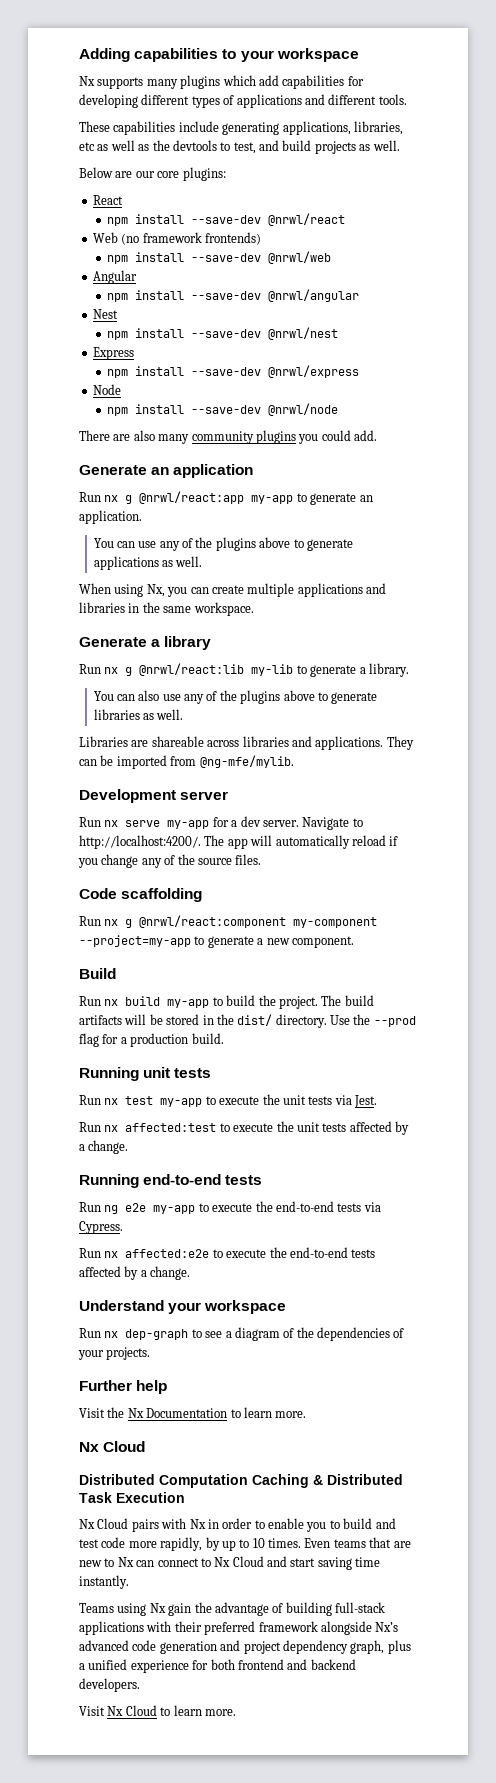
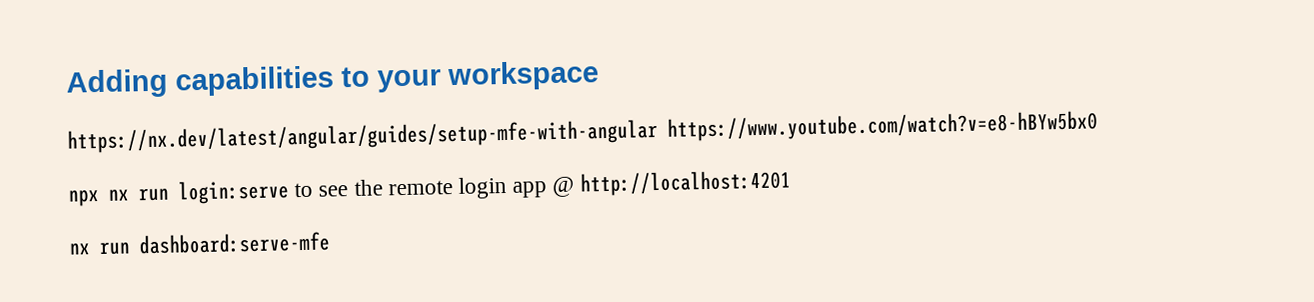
- Nx supports many plugins which add capabilities for developing different types of applications and different tools.
- These capabilities include generating applications, libraries, etc as well as the devtools to test, and build projects as well.
- Below are our core plugins:
- React
- npm install --save-dev @nrwl/react
- Web (no framework frontends)
- npm install --save-dev @nrwl/web
- Angular
- npm install --save-dev @nrwl/angular
- Nest
- npm install --save-dev @nrwl/nest
- Express
- npm install --save-dev @nrwl/express
- Node
- npm install --save-dev @nrwl/node
- There are also many community plugins you could add.
- Generate an application
- Run nx g @nrwl/react:app my-app to generate an application.
- You can use any of the plugins above to generate applications as well.
- When using Nx, you can create multiple applications and libraries in the same workspace.
- Generate a library
- Run nx g @nrwl/react:lib my-lib to generate a library.
- You can also use any of the plugins above to generate libraries as well.
- Libraries are shareable across libraries and applications. They can be imported from @ng-mfe/mylib.
- Development server
- Run nx serve my-app for a dev server. Navigate to http://localhost:4200/. The app will automatically reload if you change any of the source files.
- Code scaffolding
- Run nx g @nrwl/react:component my-component --project=my-app to generate a new component.
- Build
- Run nx build my-app to build the project. The build artifacts will be stored in the dist/ directory. Use the --prod flag for a production build.
- Running unit tests
- Run nx test my-app to execute the unit tests via Jest.
- Run nx affected:test to execute the unit tests affected by a change.
- Running end-to-end tests
- Run ng e2e my-app to execute the end-to-end tests via Cypress.
- Run nx affected:e2e to execute the end-to-end tests affected by a change.
- Understand your workspace
- Run nx dep-graph to see a diagram of the dependencies of your projects.
- Further help
- Visit the Nx Documentation to learn more.
- Nx Cloud
- Distributed Computation Caching & Distributed Task Execution
- Nx Cloud pairs with Nx in order to enable you to build and test code more rapidly, by up to 10 times. Even teams that are new to Nx can connect to Nx Cloud and start saving time instantly.
- Teams using Nx gain the advantage of building full-stack applications with their preferred framework alongside Nx’s advanced code generation and project dependency graph, plus a unified experience for both frontend and backend developers.
- Visit Nx Cloud to learn more.
+ https://nx.dev/latest/angular/guides/setup-mfe-with-angular https://www.youtube.com/watch?v=e8-hBYw5bx0
+ npx nx run login:serve to see the remote login app @ http://localhost:4201
+ nx run dashboard:serve-mfe

